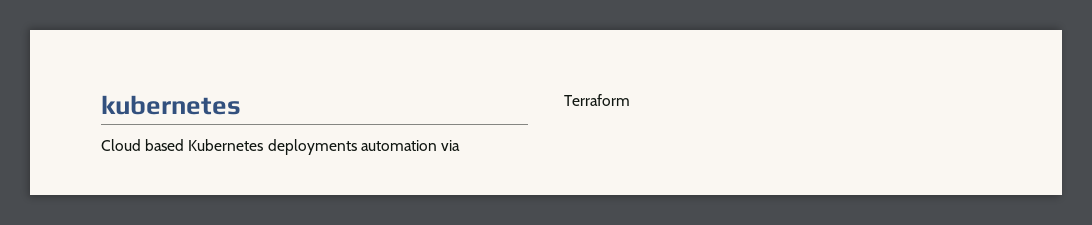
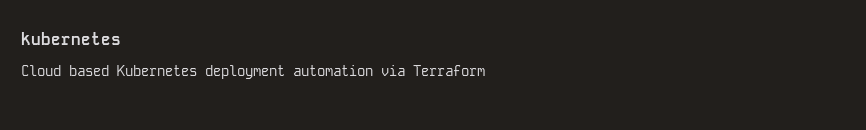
- Cloud based Kubernetes deployments automation via Terraform
+ Cloud based Kubernetes deployment automation via Terraform

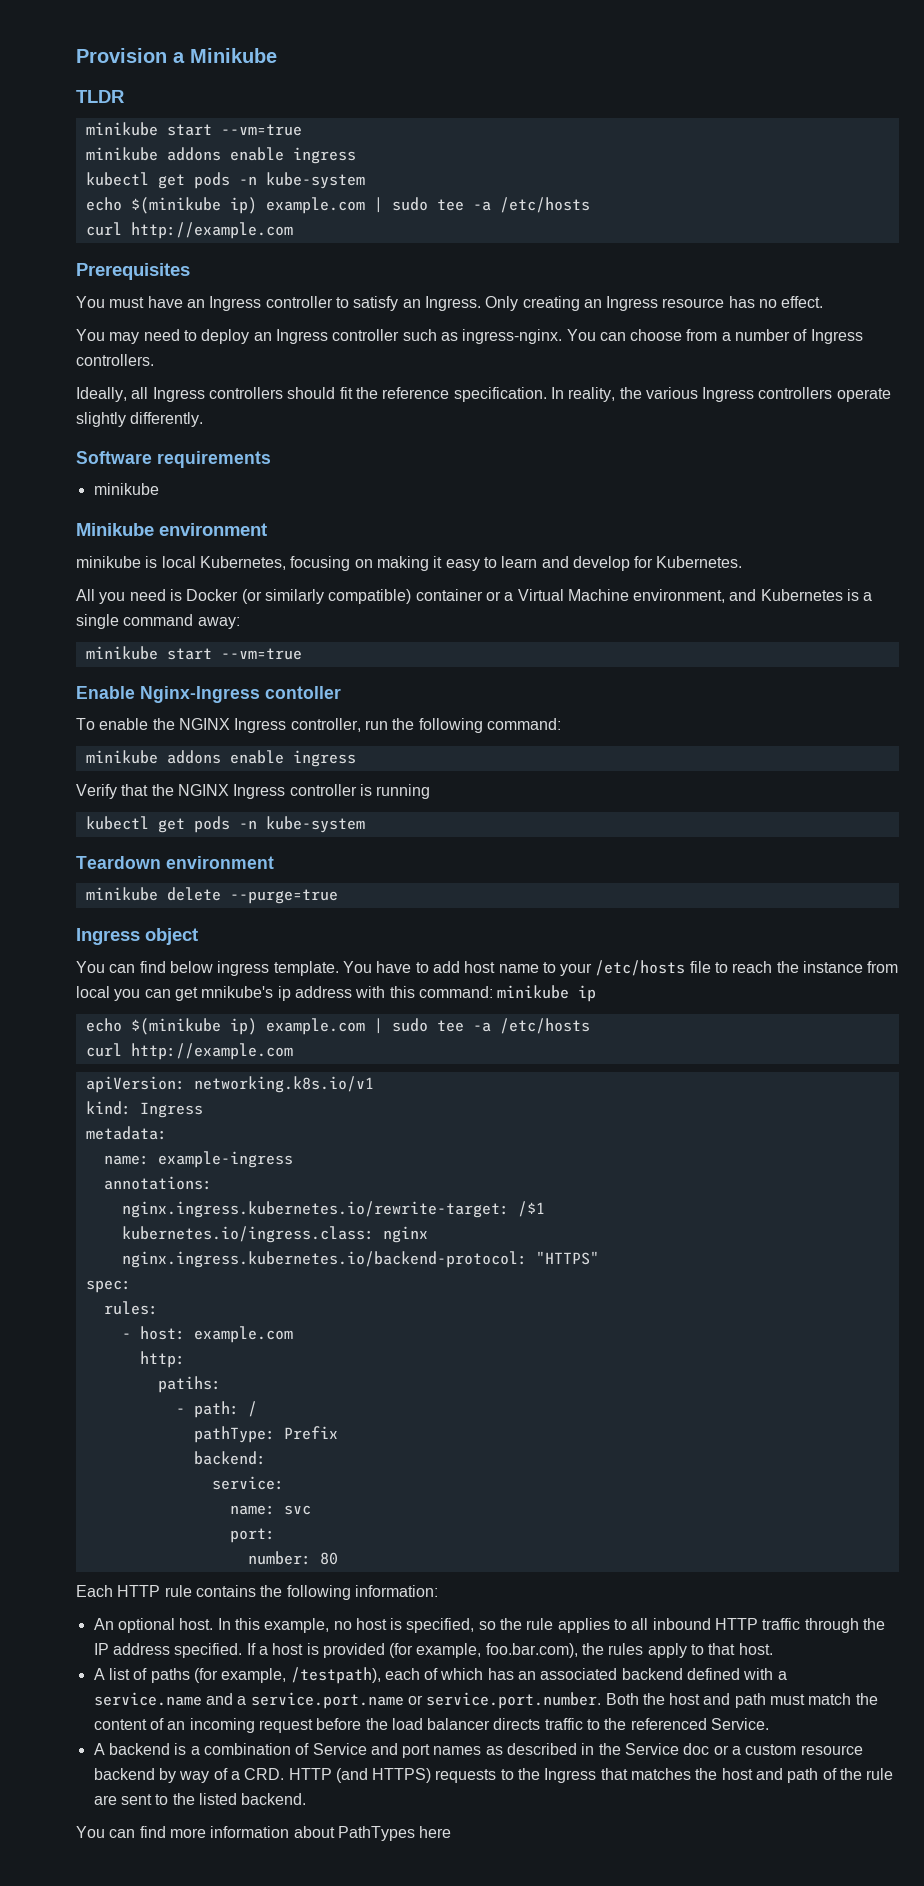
- kubernetes
- Cloud based Kubernetes deployment automation via Terraform
+ Provision a Minikube
+ TLDR
+ minikube start --vm=true
+ minikube addons enable ingress
+ kubectl get pods -n kube-system
+ echo $(minikube ip) example.com | sudo tee -a /etc/hosts
+ curl http://example.com
+ Prerequisites
+ You must have an Ingress controller to satisfy an Ingress. Only creating an Ingress resource has no effect.
+ You may need to deploy an Ingress controller such as ingress-nginx. You can choose from a number of Ingress controllers.
+ Ideally, all Ingress controllers should fit the reference specification. In reality, the various Ingress controllers operate slightly differently.
+ Software requirements
+ minikube
+ Minikube environment
+ minikube is local Kubernetes, focusing on making it easy to learn and develop for Kubernetes.
+ All you need is Docker (or similarly compatible) container or a Virtual Machine environment, and Kubernetes is a single command away:
+ minikube start --vm=true
+ Enable Nginx-Ingress contoller
+ To enable the NGINX Ingress controller, run the following command:
+ minikube addons enable ingress
+ Verify that the NGINX Ingress controller is running
+ kubectl get pods -n kube-system
+ Teardown environment
+ minikube delete --purge=true
+ Ingress object
+ You can find below ingress template. You have to add host name to your /etc/hosts file to reach the instance from local you can get mnikube's ip address with this command: minikube ip
+ echo $(minikube ip) example.com | sudo tee -a /etc/hosts
+ curl http://example.com
+ apiVersion: networking.k8s.io/v1
+ kind: Ingress
+ metadata:
+ name: example-ingress
+ annotations:
+ nginx.ingress.kubernetes.io/rewrite-target: /$1
+ kubernetes.io/ingress.class: nginx
+ nginx.ingress.kubernetes.io/backend-protocol: "HTTPS"
+ spec:
+ rules:
+ - host: example.com
+ http:
+ patihs:
+ - path: /
+ pathType: Prefix
+ backend:
+ service:
+ name: svc
+ port:
+ number: 80
+ Each HTTP rule contains the following information:
+ An optional host. In this example, no host is specified, so the rule applies to all inbound HTTP traffic through the IP address specified. If a host is provided (for example, foo.bar.com), the rules apply to that host.
+ A list of paths (for example, /testpath), each of which has an associated backend defined with a service.name and a service.port.name or service.port.number. Both the host and path must match the content of an incoming request before the load balancer directs traffic to the referenced Service.
+ A backend is a combination of Service and port names as described in the Service doc or a custom resource backend by way of a CRD. HTTP (and HTTPS) requests to the Ingress that matches the host and path of the rule are sent to the listed backend.
+ You can find more information about PathTypes here

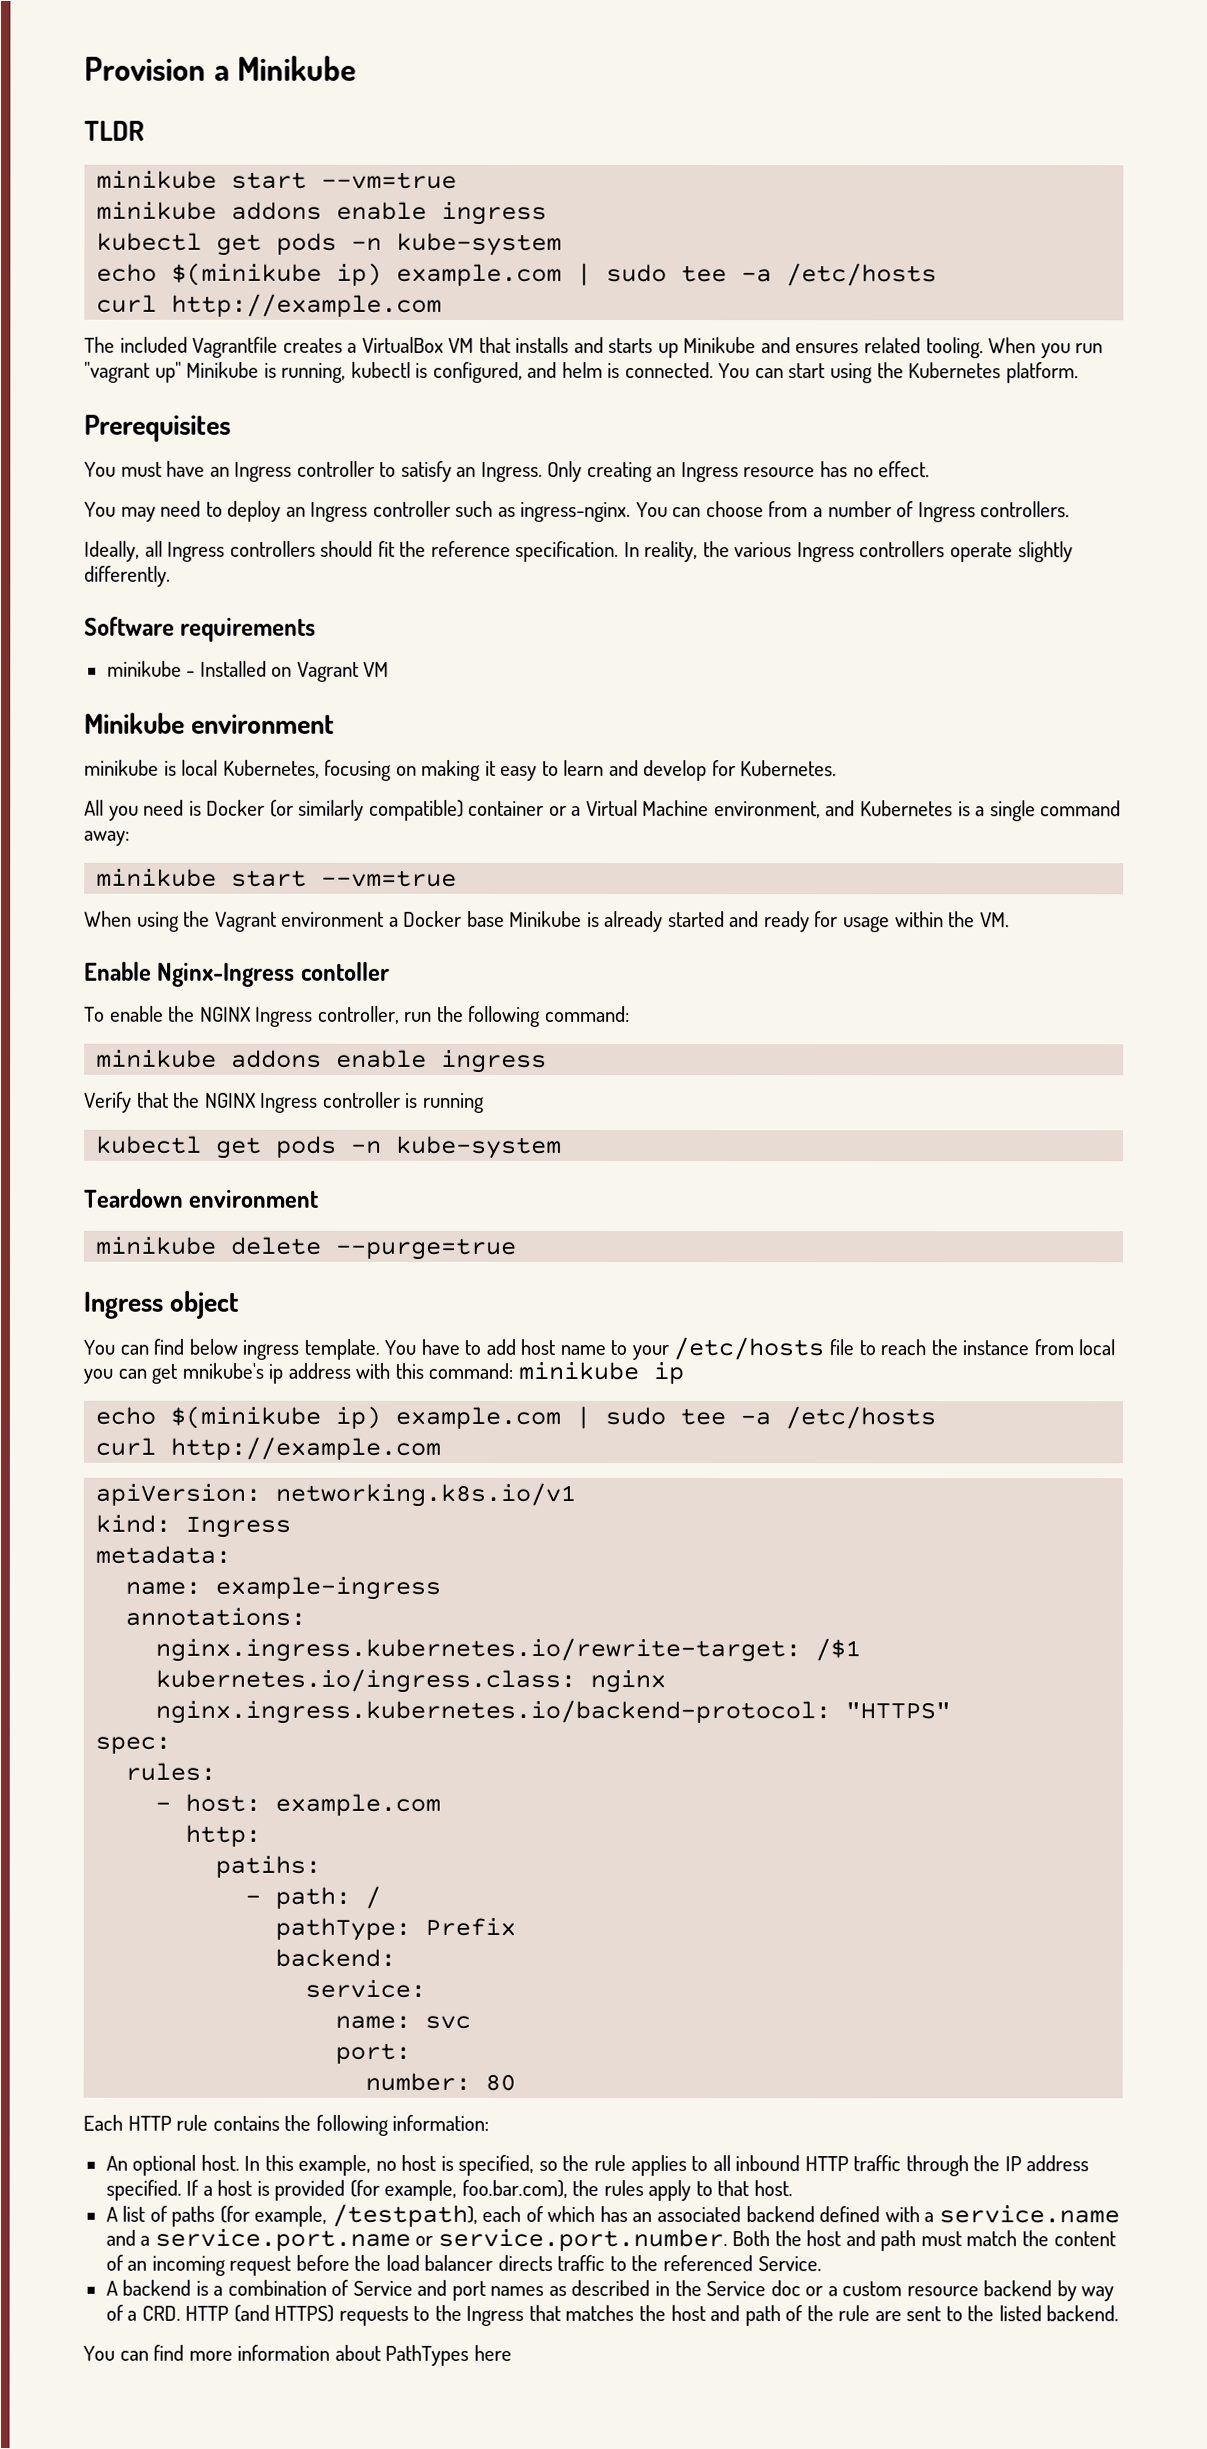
+ The included Vagrantfile creates a VirtualBox VM that installs and starts up Minikube and ensures related tooling. When you run "vagrant up" Minikube is running, kubectl is configured, and helm is connected. You can start using the Kubernetes platform.
  Software requirements
- minikube
+ minikube - Installed on Vagrant VM
+ When using the Vagrant environment a Docker base Minikube is already started and ready for usage within the VM.

